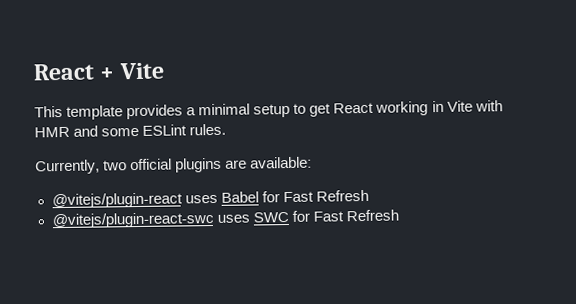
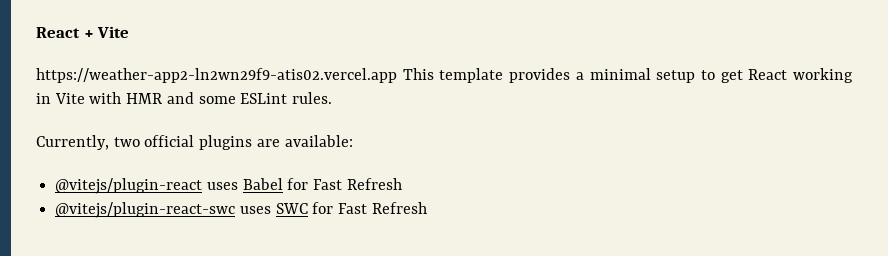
- This template provides a minimal setup to get React working in Vite with HMR and some ESLint rules.
+ https://weather-app2-ln2wn29f9-atis02.vercel.app This template provides a minimal setup to get React working in Vite with HMR and some ESLint rules.

